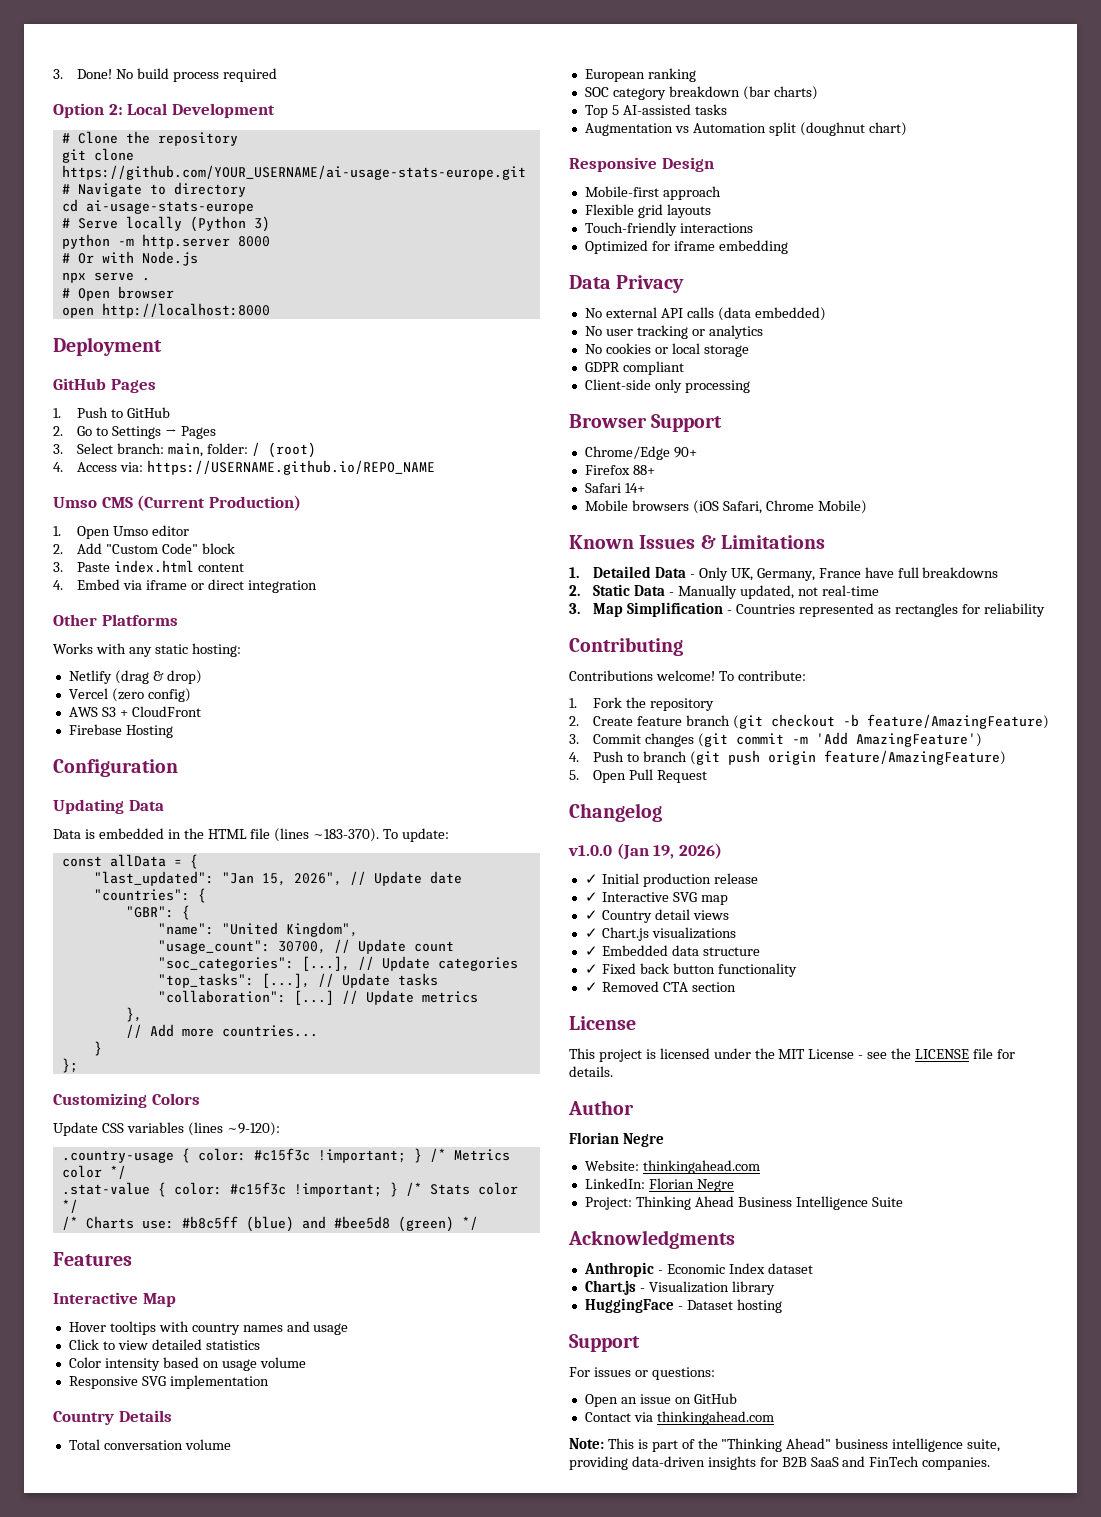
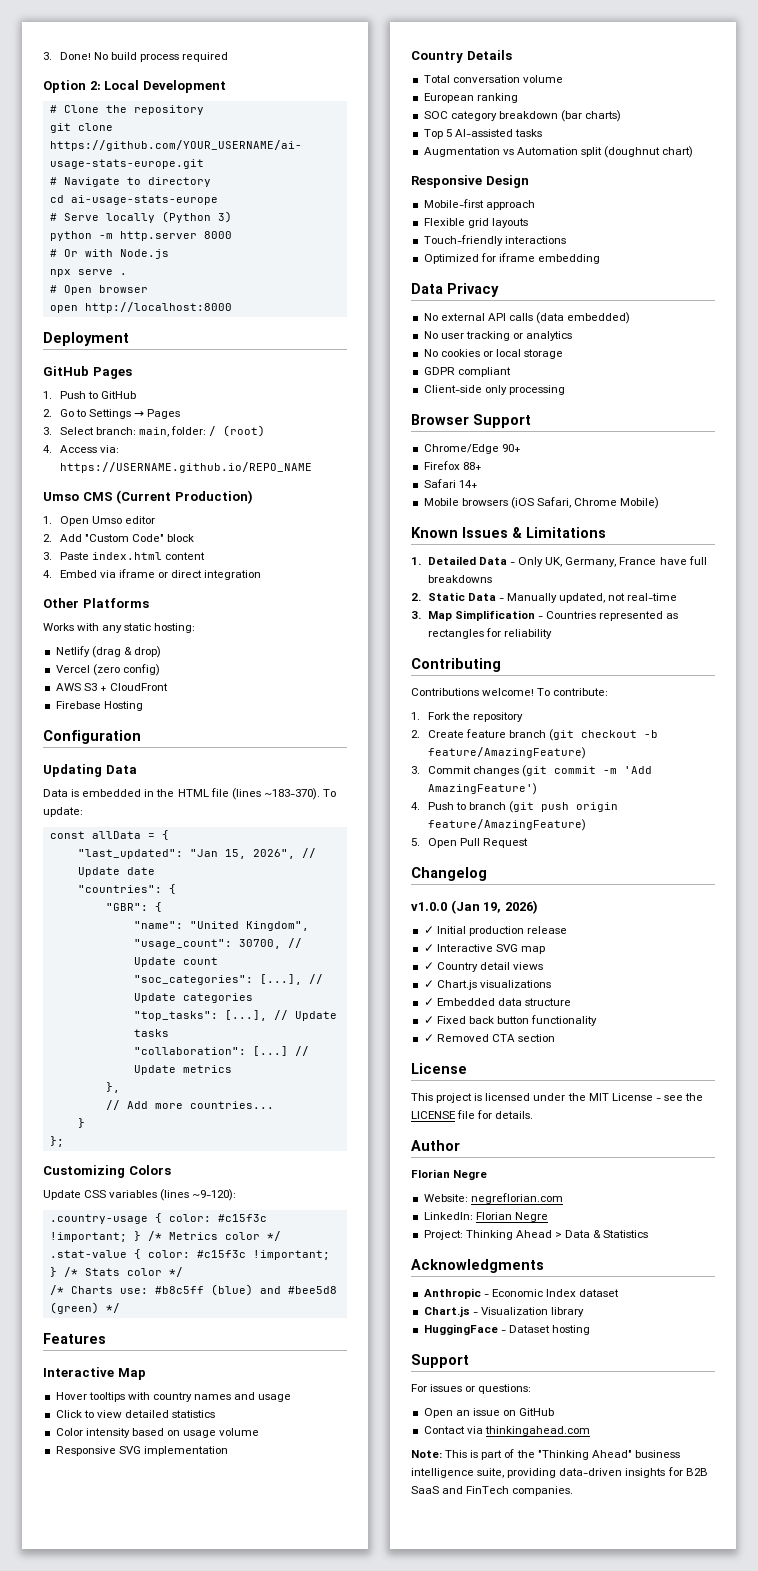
- Website: thinkingahead.com
+ Website: negreflorian.com
- Project: Thinking Ahead Business Intelligence Suite
+ Project: Thinking Ahead > Data & Statistics

